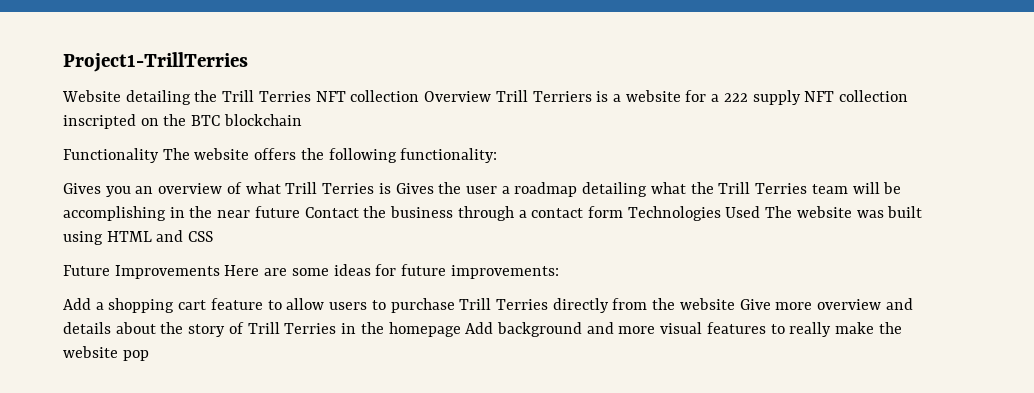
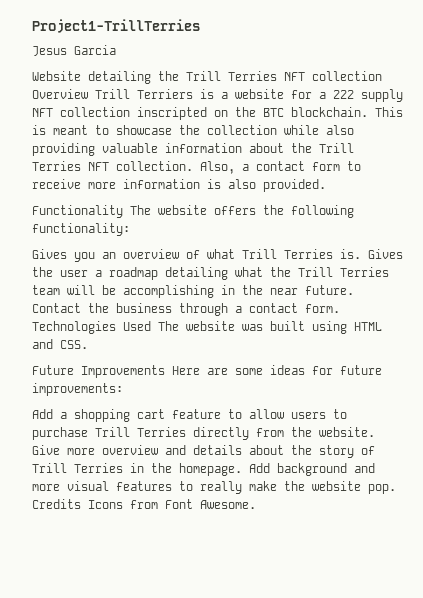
+ Jesus Garcia
- Website detailing the Trill Terries NFT collection Overview Trill Terriers is a website for a 222 supply NFT collection inscripted on the BTC blockchain
+ Website detailing the Trill Terries NFT collection Overview Trill Terriers is a website for a 222 supply NFT collection inscripted on the BTC blockchain. This is meant to showcase the collection while also providing valuable information about the Trill Terries NFT collection. Also, a contact form to receive more information is also provided.
- Gives you an overview of what Trill Terries is Gives the user a roadmap detailing what the Trill Terries team will be accomplishing in the near future Contact the business through a contact form Technologies Used The website was built using HTML and CSS
+ Gives you an overview of what Trill Terries is. Gives the user a roadmap detailing what the Trill Terries team will be accomplishing in the near future. Contact the business through a contact form. Technologies Used The website was built using HTML and CSS.
- Add a shopping cart feature to allow users to purchase Trill Terries directly from the website Give more overview and details about the story of Trill Terries in the homepage Add background and more visual features to really make the website pop
+ Add a shopping cart feature to allow users to purchase Trill Terries directly from the website. Give more overview and details about the story of Trill Terries in the homepage. Add background and more visual features to really make the website pop. Credits Icons from Font Awesome.

